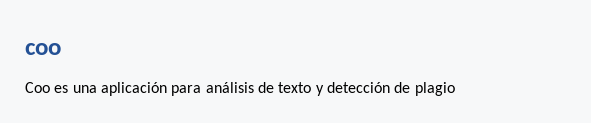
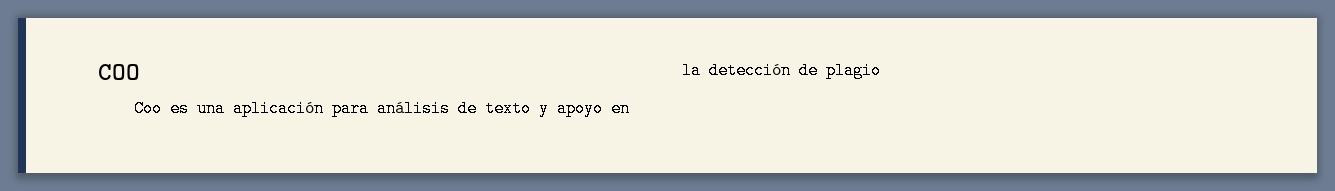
- coo
+ COO
- Coo es una aplicación para análisis de texto y detección de plagio
+ Coo es una aplicación para análisis de texto y apoyo en la detección de plagio

